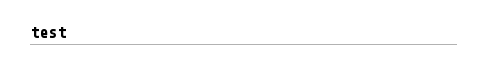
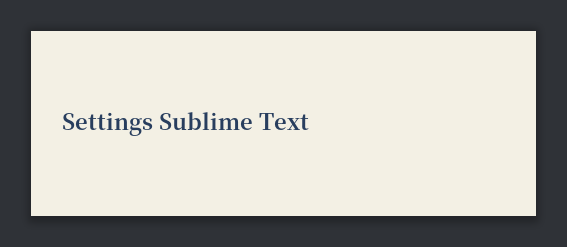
- test
+ Settings Sublime Text

